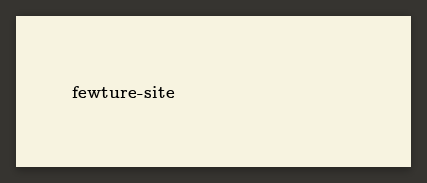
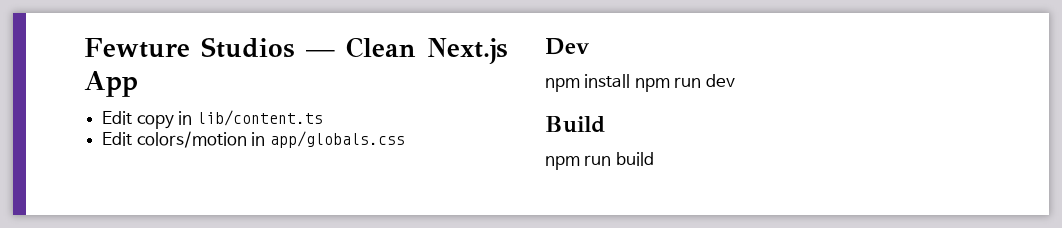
- fewture-site
+ Fewture Studios — Clean Next.js App
+ Edit copy in lib/content.ts
+ Edit colors/motion in app/globals.css
+ Dev
+ npm install npm run dev
+ Build
+ npm run build

